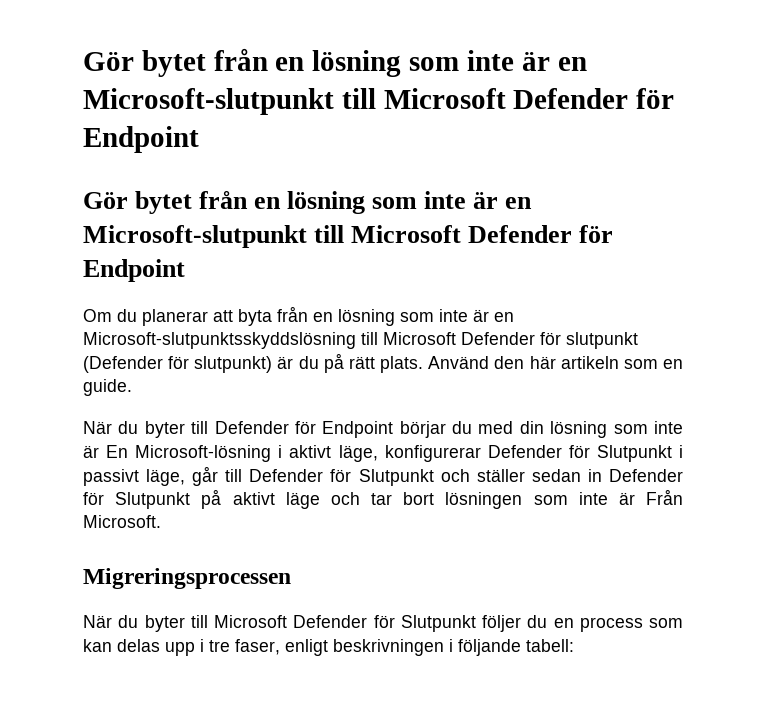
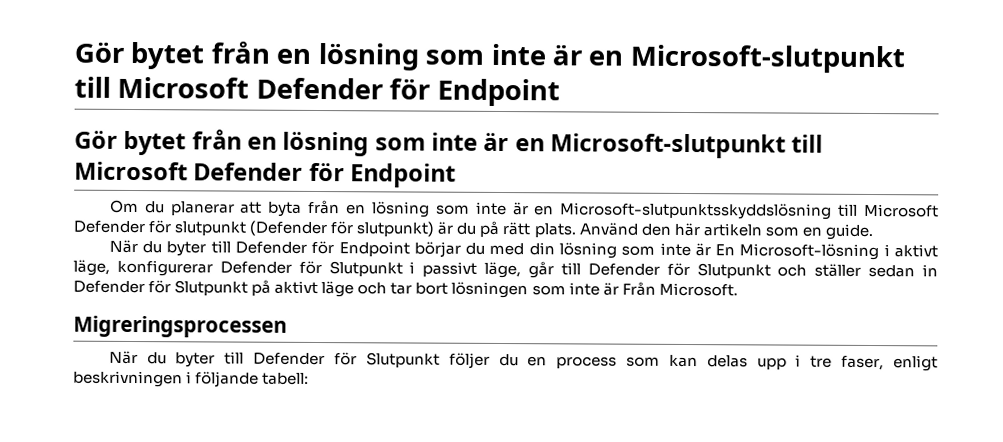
- När du byter till Microsoft Defender för Slutpunkt följer du en process som kan delas upp i tre faser, enligt beskrivningen i följande tabell:
+ När du byter till Defender för Slutpunkt följer du en process som kan delas upp i tre faser, enligt beskrivningen i följande tabell:

